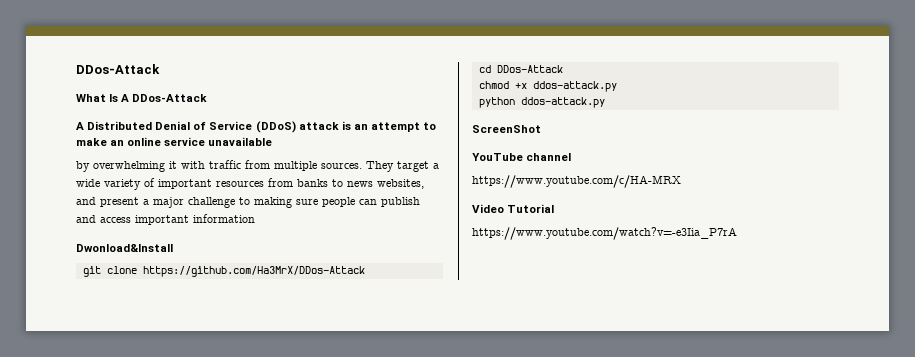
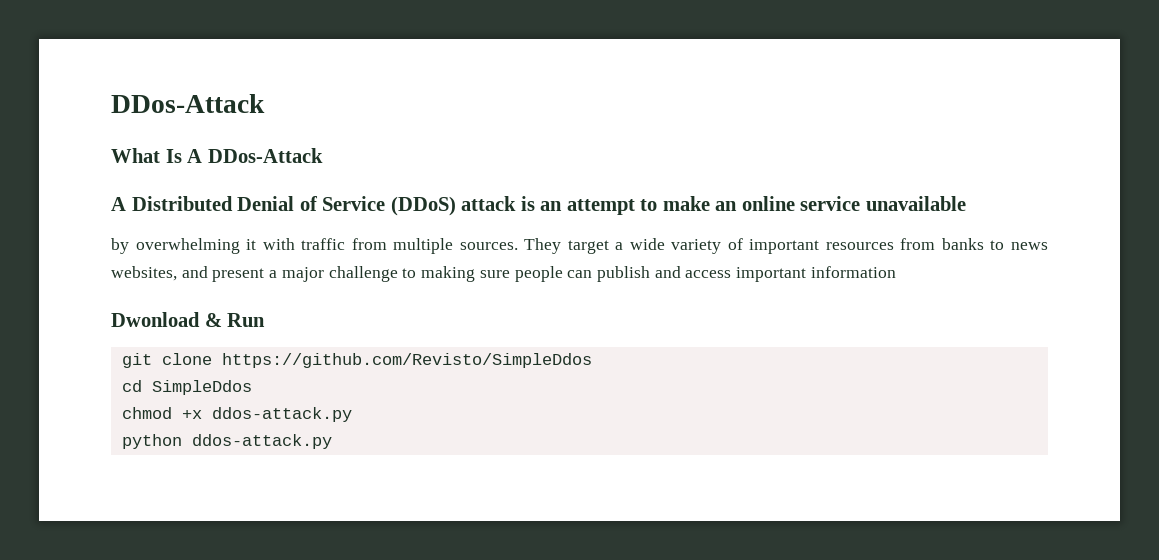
- Dwonload&Install
+ Dwonload & Run
- git clone https://github.com/Ha3MrX/DDos-Attack
+ git clone https://github.com/Revisto/SimpleDdos
- cd DDos-Attack
+ cd SimpleDdos
- ScreenShot
- YouTube channel
- https://www.youtube.com/c/HA-MRX
- Video Tutorial
- https://www.youtube.com/watch?v=-e3Iia_P7rA

